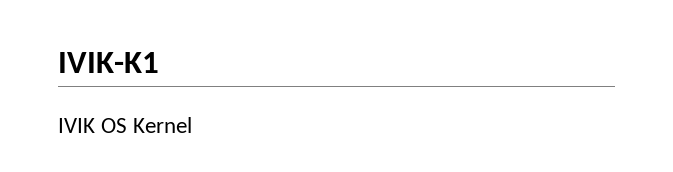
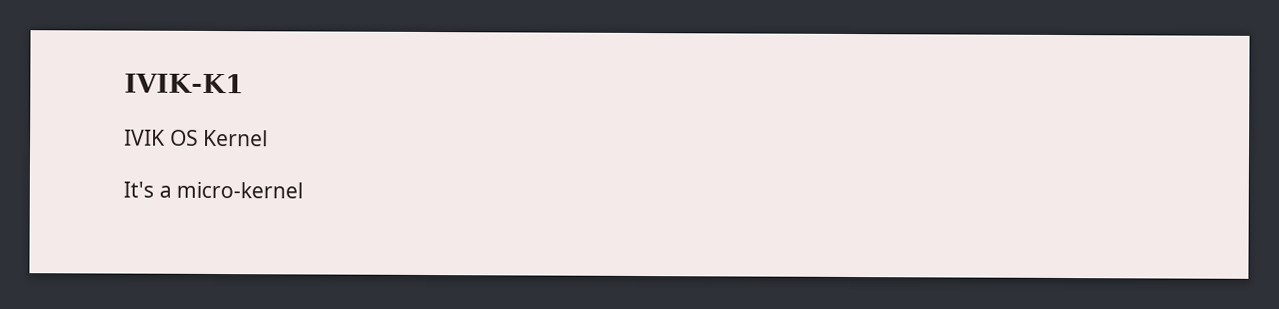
+ It's a micro-kernel

